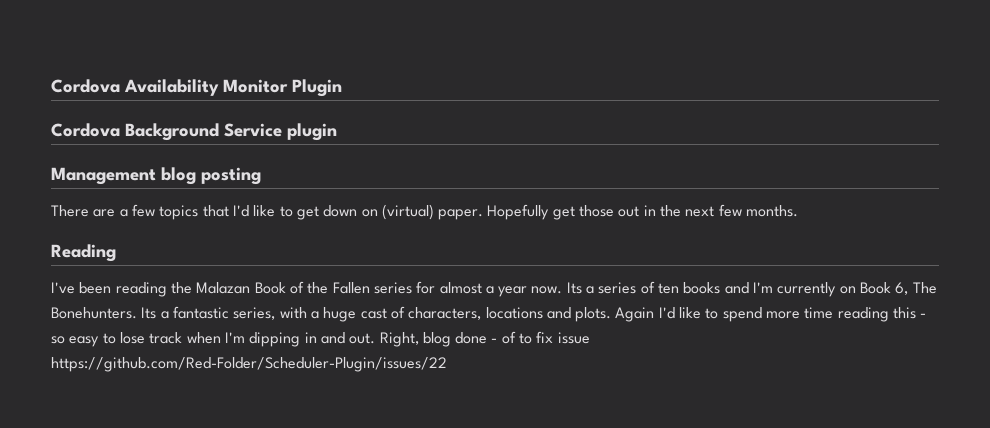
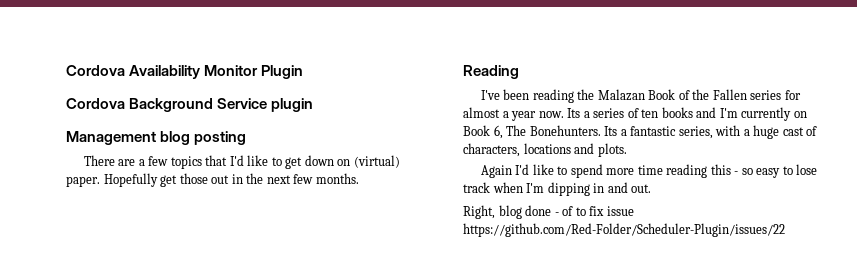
- Its a fantastic series, with a huge cast of characters, locations and plots. Again I'd like to spend more time reading this - so easy to lose track when I'm dipping in and out. Right, blog done - of to fix issue https://github.com/Red-Folder/Scheduler-Plugin/issues/22
+ Its a fantastic series, with a huge cast of characters, locations and plots.
+ Again I'd like to spend more time reading this - so easy to lose track when I'm dipping in and out.
+ Right, blog done - of to fix issue https://github.com/Red-Folder/Scheduler-Plugin/issues/22

